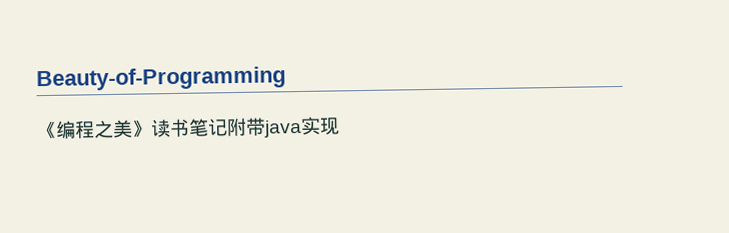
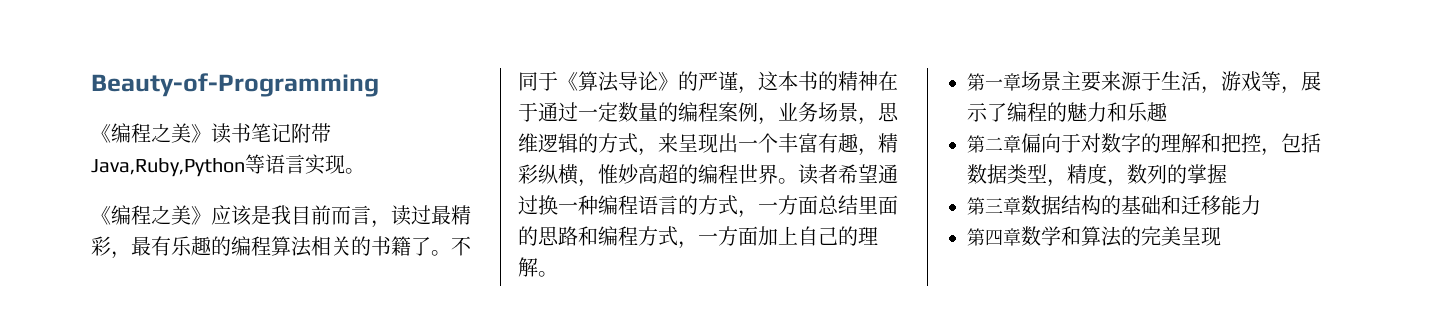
- 《编程之美》读书笔记附带java实现
+ 《编程之美》读书笔记附带Java,Ruby,Python等语言实现。
+ 《编程之美》应该是我目前而言，读过最精彩，最有乐趣的编程算法相关的书籍了。不同于《算法导论》的严谨，这本书的精神在于通过一定数量的编程案例，业务场景，思维逻辑的方式，来呈现出一个丰富有趣，精彩纵横，惟妙高超的编程世界。读者希望通过换一种编程语言的方式，一方面总结里面的思路和编程方式，一方面加上自己的理解。
+ 第一章场景主要来源于生活，游戏等，展示了编程的魅力和乐趣
+ 第二章偏向于对数字的理解和把控，包括数据类型，精度，数列的掌握
+ 第三章数据结构的基础和迁移能力
+ 第四章数学和算法的完美呈现

